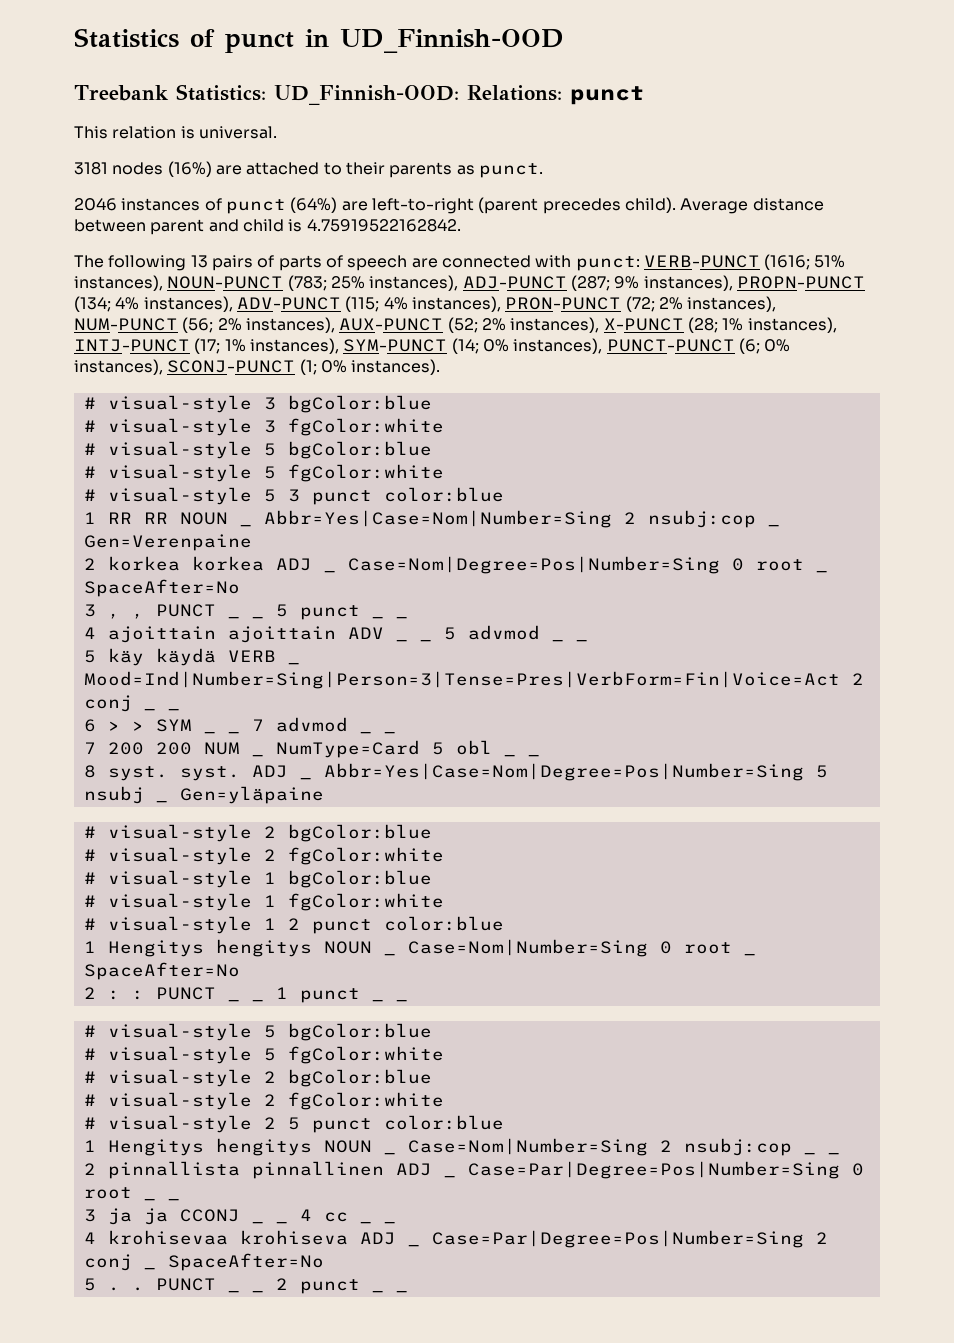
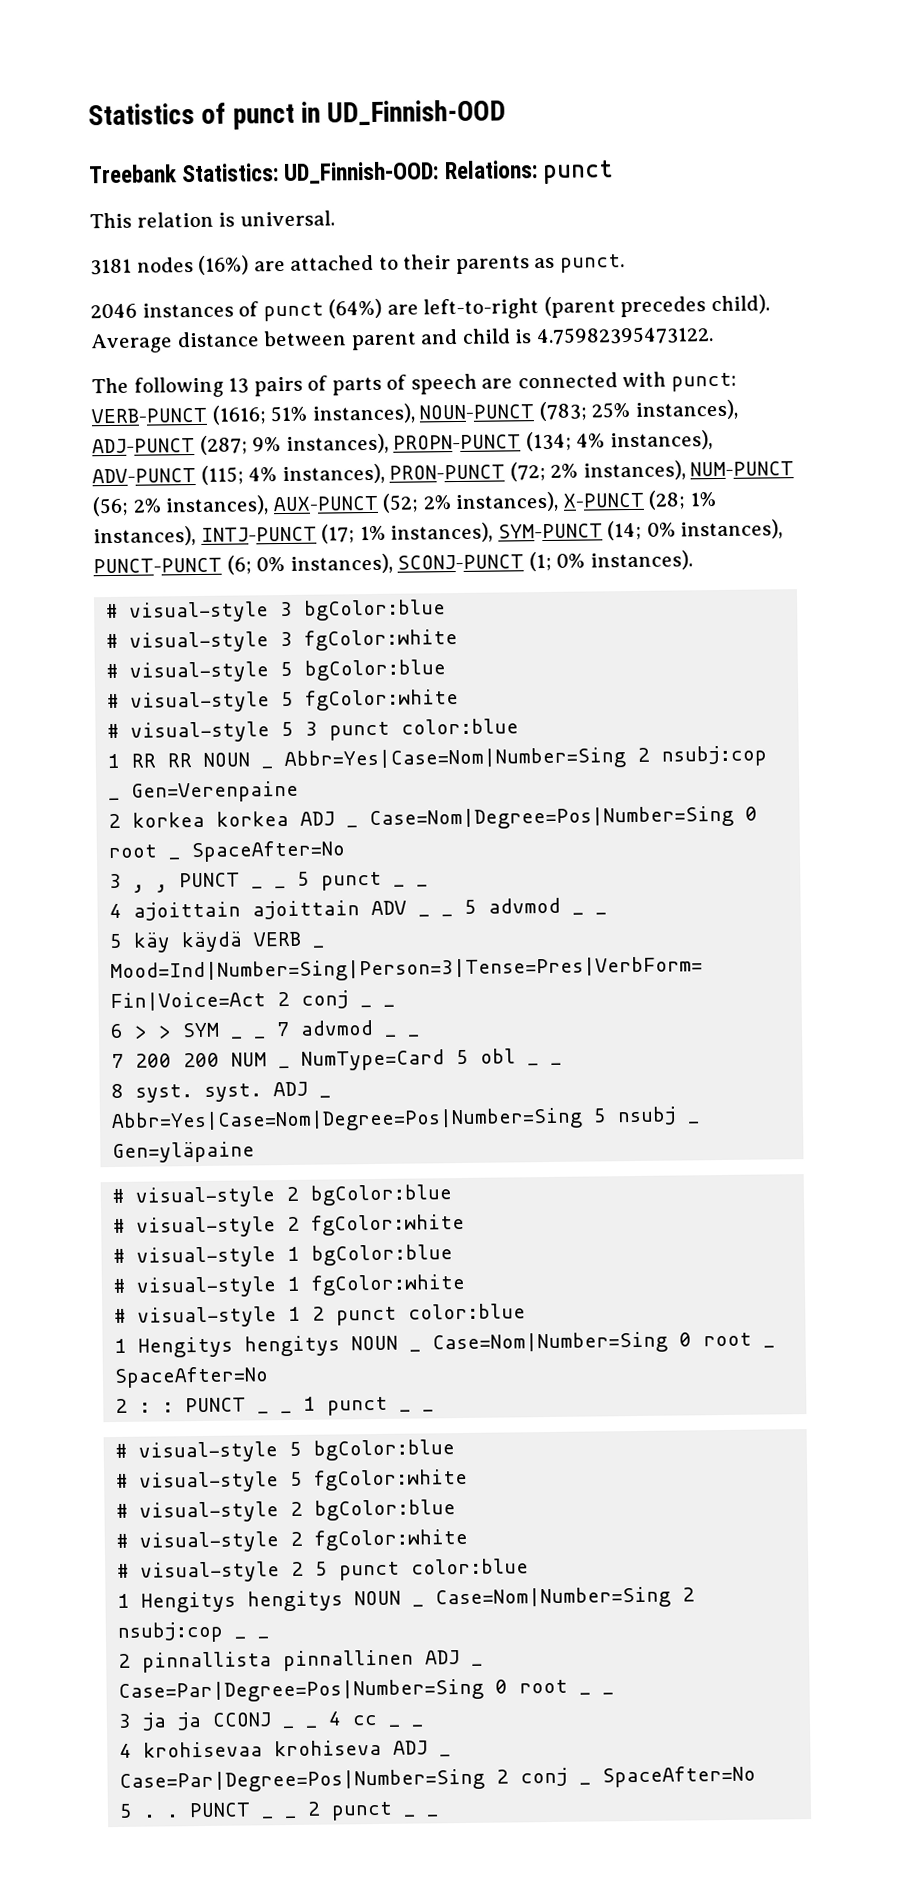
- Average distance between parent and child is 4.75919522162842.
+ Average distance between parent and child is 4.75982395473122.

